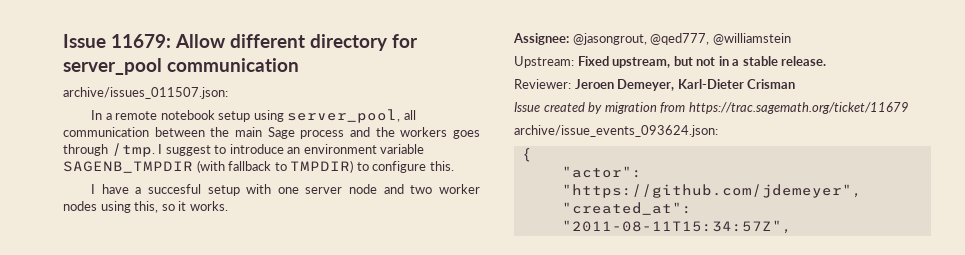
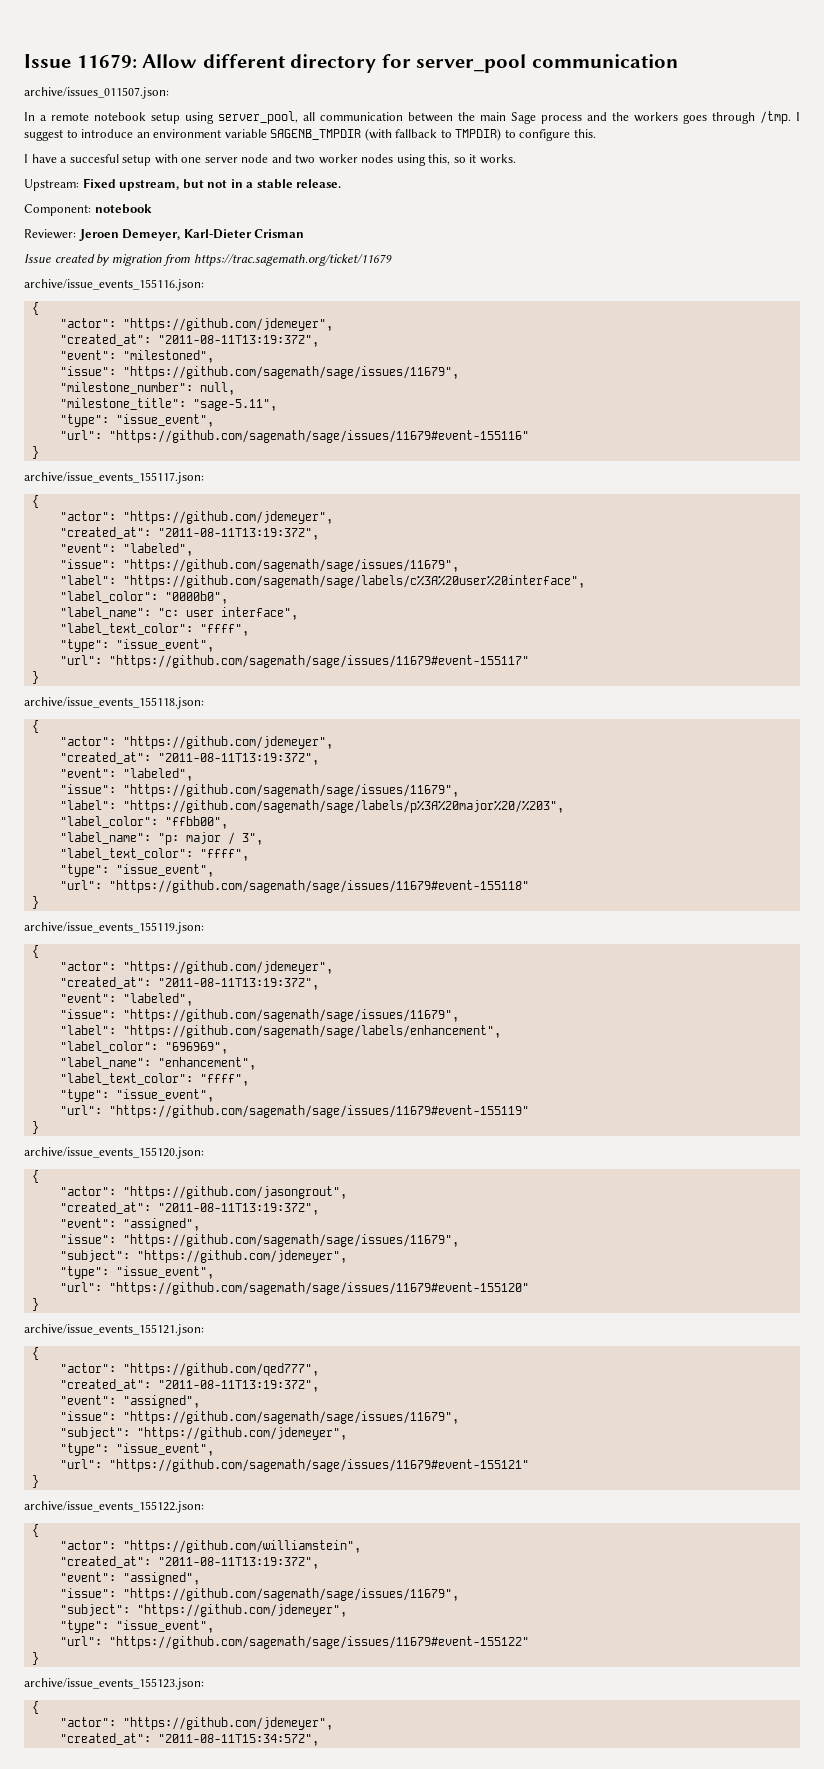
- Assignee: @jasongrout, @qed777, @williamstein
+ Component: notebook
- archive/issue_events_093624.json:
+ archive/issue_events_155116.json:
+ {
+ "actor": "https://github.com/jdemeyer",
+ "created_at": "2011-08-11T13:19:37Z",
+ "event": "milestoned",
+ "issue": "https://github.com/sagemath/sage/issues/11679",
+ "milestone_number": null,
+ "milestone_title": "sage-5.11",
+ "type": "issue_event",
+ "url": "https://github.com/sagemath/sage/issues/11679#event-155116"
+ }
+ archive/issue_events_155117.json:
+ {
+ "actor": "https://github.com/jdemeyer",
+ "created_at": "2011-08-11T13:19:37Z",
+ "event": "labeled",
+ "issue": "https://github.com/sagemath/sage/issues/11679",
+ "label": "https://github.com/sagemath/sage/labels/c%3A%20user%20interface",
+ "label_color": "0000b0",
+ "label_name": "c: user interface",
+ "label_text_color": "ffff",
+ "type": "issue_event",
+ "url": "https://github.com/sagemath/sage/issues/11679#event-155117"
+ }
+ archive/issue_events_155118.json:
+ {
+ "actor": "https://github.com/jdemeyer",
+ "created_at": "2011-08-11T13:19:37Z",
+ "event": "labeled",
+ "issue": "https://github.com/sagemath/sage/issues/11679",
+ "label": "https://github.com/sagemath/sage/labels/p%3A%20major%20/%203",
+ "label_color": "ffbb00",
+ "label_name": "p: major / 3",
+ "label_text_color": "ffff",
+ "type": "issue_event",
+ "url": "https://github.com/sagemath/sage/issues/11679#event-155118"
+ }
+ archive/issue_events_155119.json:
+ {
+ "actor": "https://github.com/jdemeyer",
+ "created_at": "2011-08-11T13:19:37Z",
+ "event": "labeled",
+ "issue": "https://github.com/sagemath/sage/issues/11679",
+ "label": "https://github.com/sagemath/sage/labels/enhancement",
+ "label_color": "696969",
+ "label_name": "enhancement",
+ "label_text_color": "ffff",
+ "type": "issue_event",
+ "url": "https://github.com/sagemath/sage/issues/11679#event-155119"
+ }
+ archive/issue_events_155120.json:
+ {
+ "actor": "https://github.com/jasongrout",
+ "created_at": "2011-08-11T13:19:37Z",
+ "event": "assigned",
+ "issue": "https://github.com/sagemath/sage/issues/11679",
+ "subject": "https://github.com/jdemeyer",
+ "type": "issue_event",
+ "url": "https://github.com/sagemath/sage/issues/11679#event-155120"
+ }
+ archive/issue_events_155121.json:
+ {
+ "actor": "https://github.com/qed777",
+ "created_at": "2011-08-11T13:19:37Z",
+ "event": "assigned",
+ "issue": "https://github.com/sagemath/sage/issues/11679",
+ "subject": "https://github.com/jdemeyer",
+ "type": "issue_event",
+ "url": "https://github.com/sagemath/sage/issues/11679#event-155121"
+ }
+ archive/issue_events_155122.json:
+ {
+ "actor": "https://github.com/williamstein",
+ "created_at": "2011-08-11T13:19:37Z",
+ "event": "assigned",
+ "issue": "https://github.com/sagemath/sage/issues/11679",
+ "subject": "https://github.com/jdemeyer",
+ "type": "issue_event",
+ "url": "https://github.com/sagemath/sage/issues/11679#event-155122"
+ }
+ archive/issue_events_155123.json:

